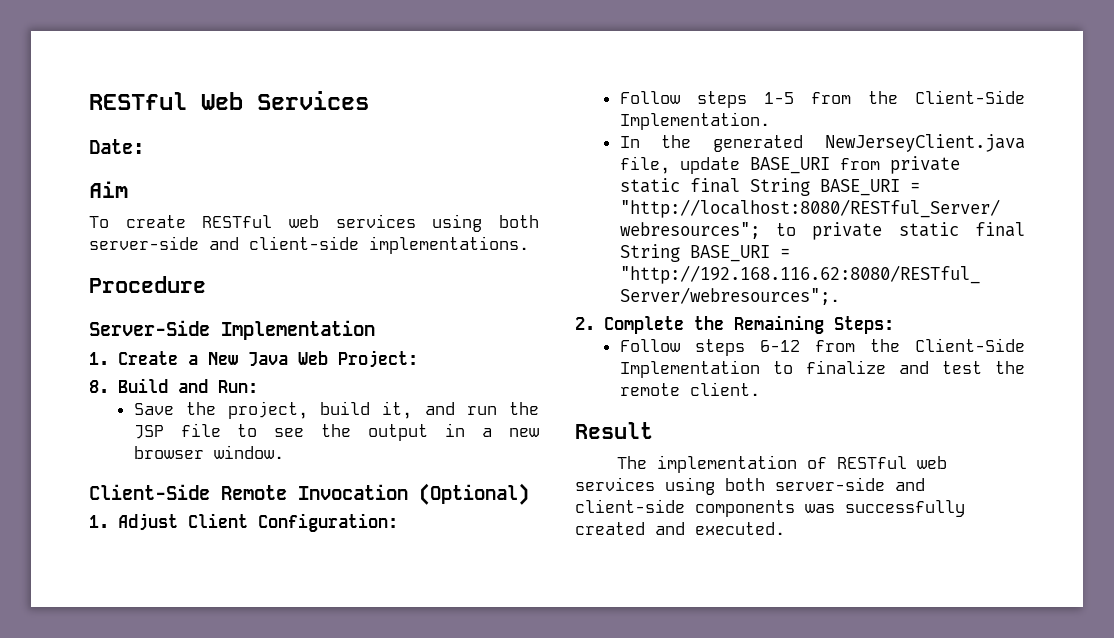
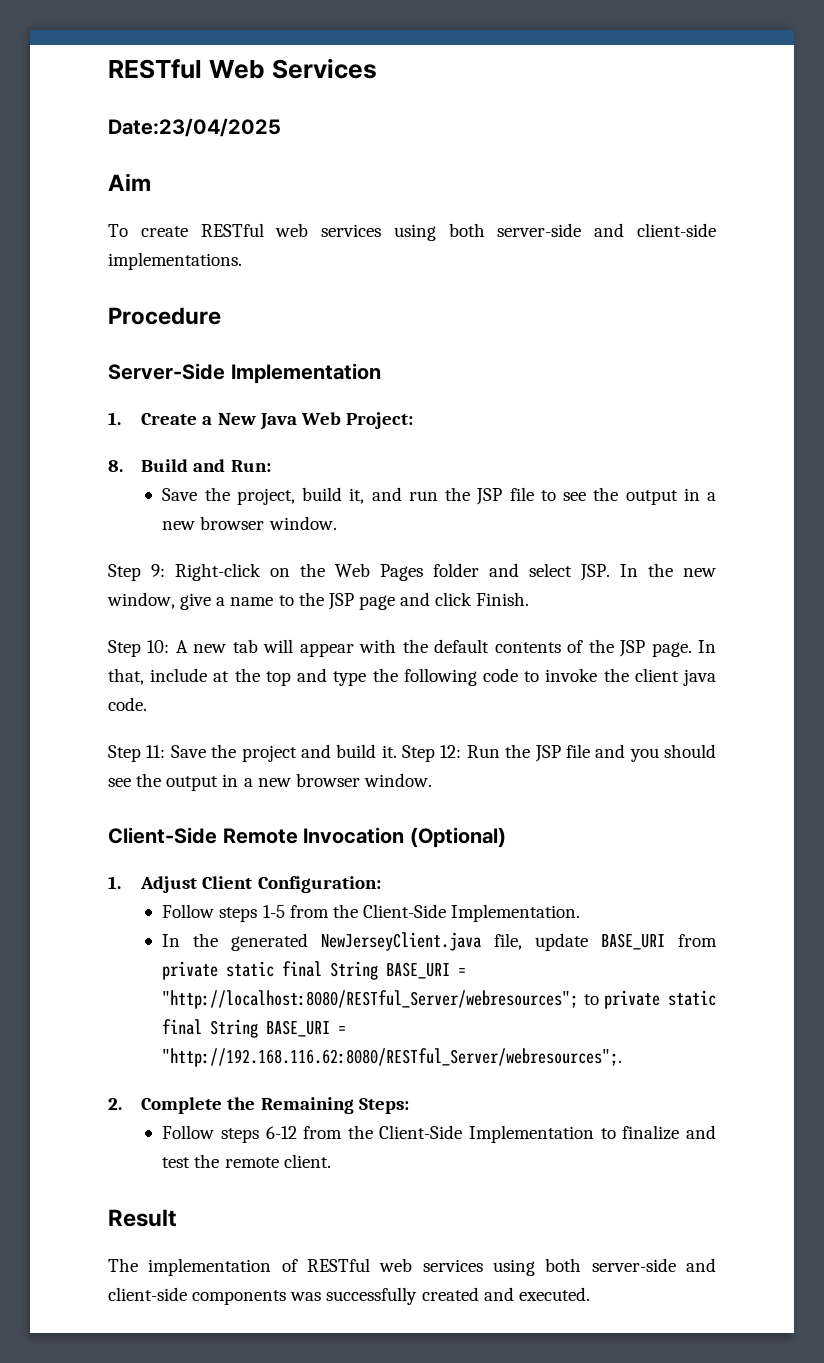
- Date:
+ Date:23/04/2025
+ Step 9: Right-click on the Web Pages folder and select JSP. In the new window, give a name to the JSP page and click Finish.
+ Step 10: A new tab will appear with the default contents of the JSP page. In that, include at the top and type the following code to invoke the client java code.
+ Step 11: Save the project and build it. Step 12: Run the JSP file and you should see the output in a new browser window.

